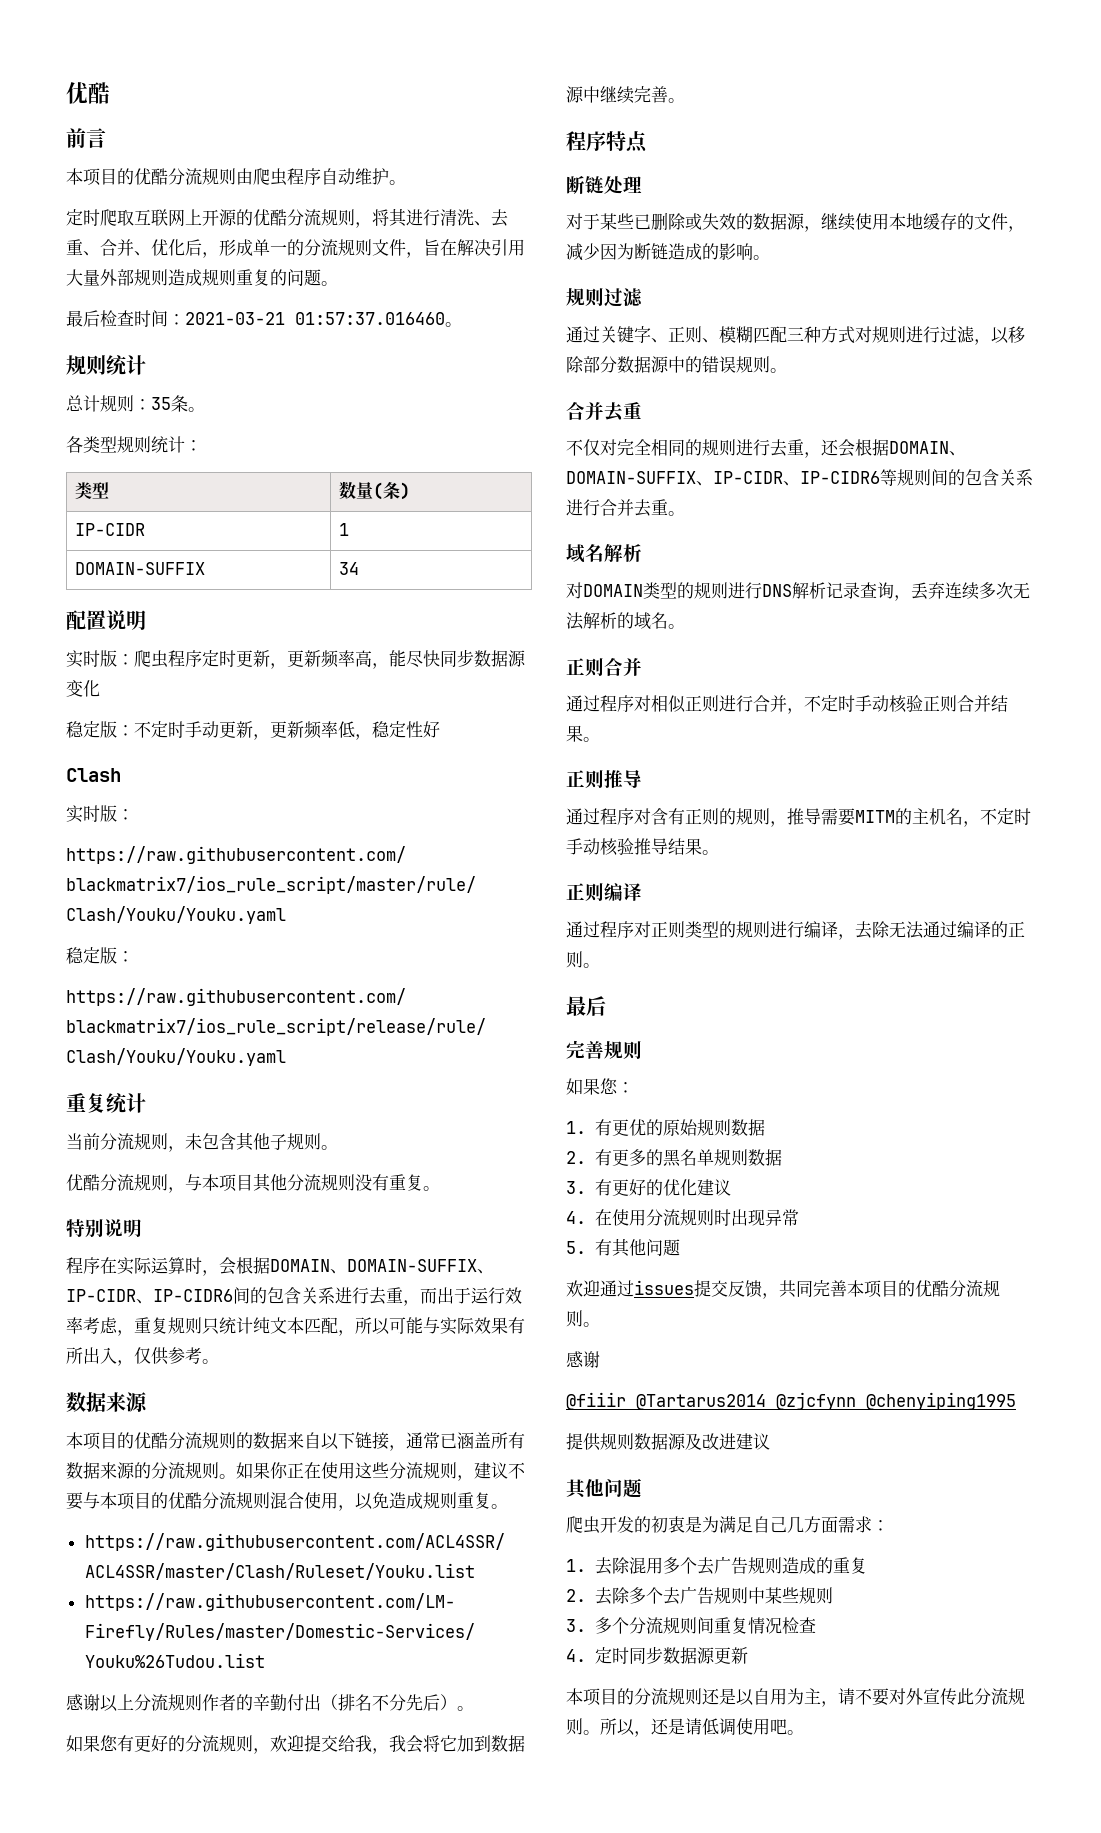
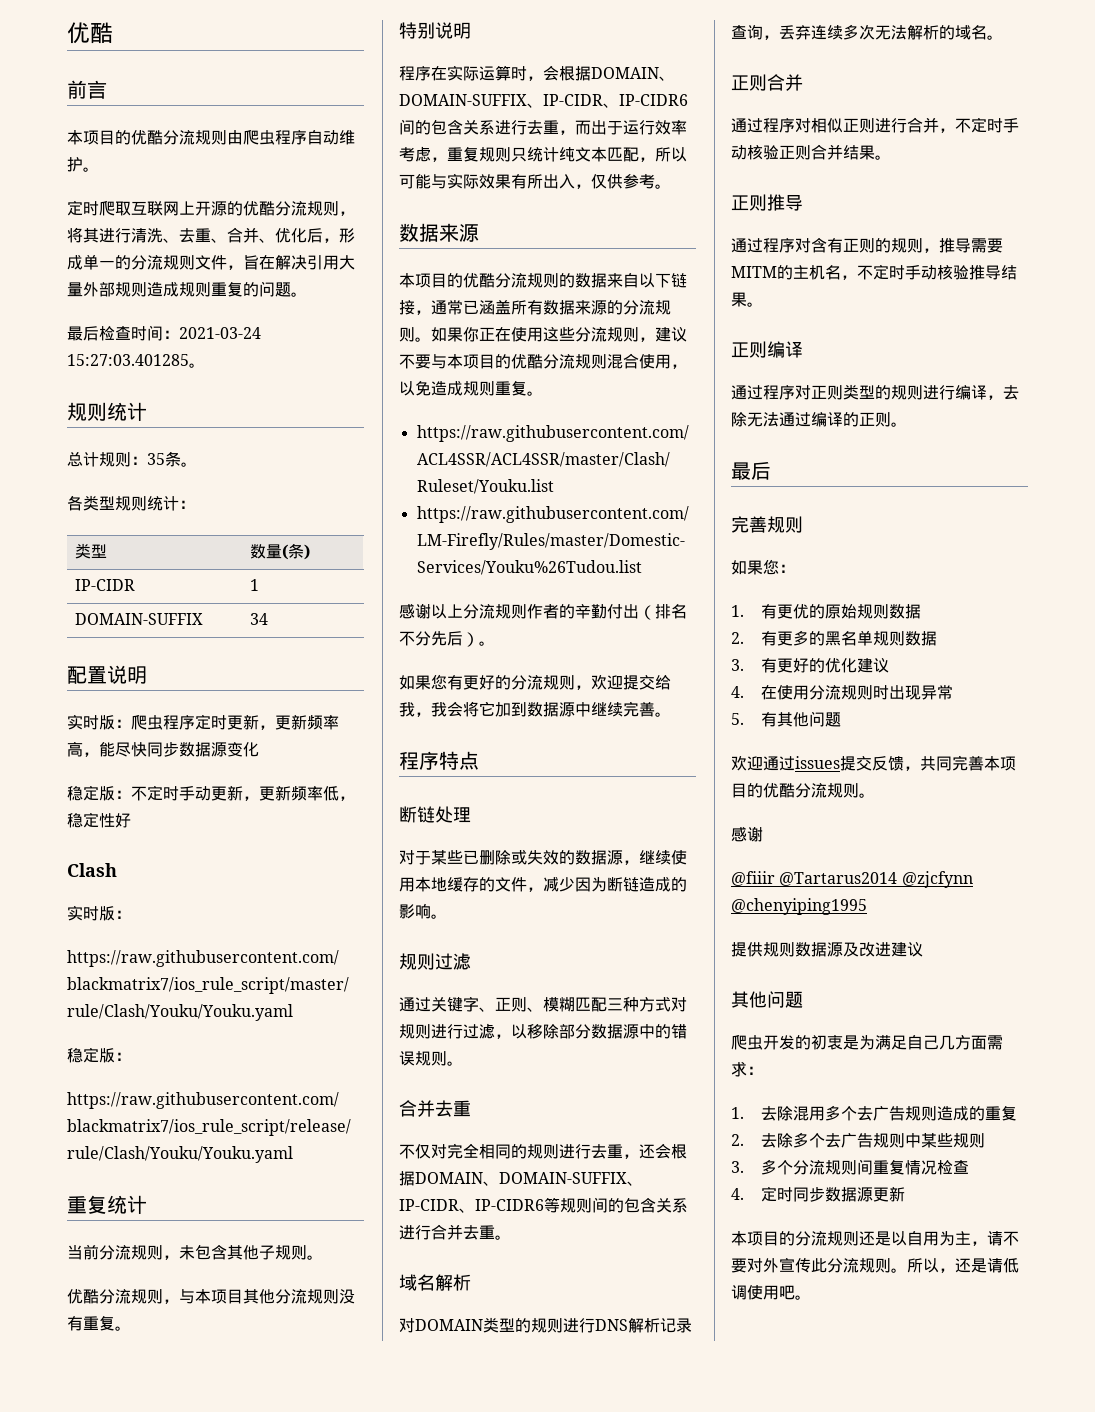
- 最后检查时间：2021-03-21 01:57:37.016460。
+ 最后检查时间：2021-03-24 15:27:03.401285。

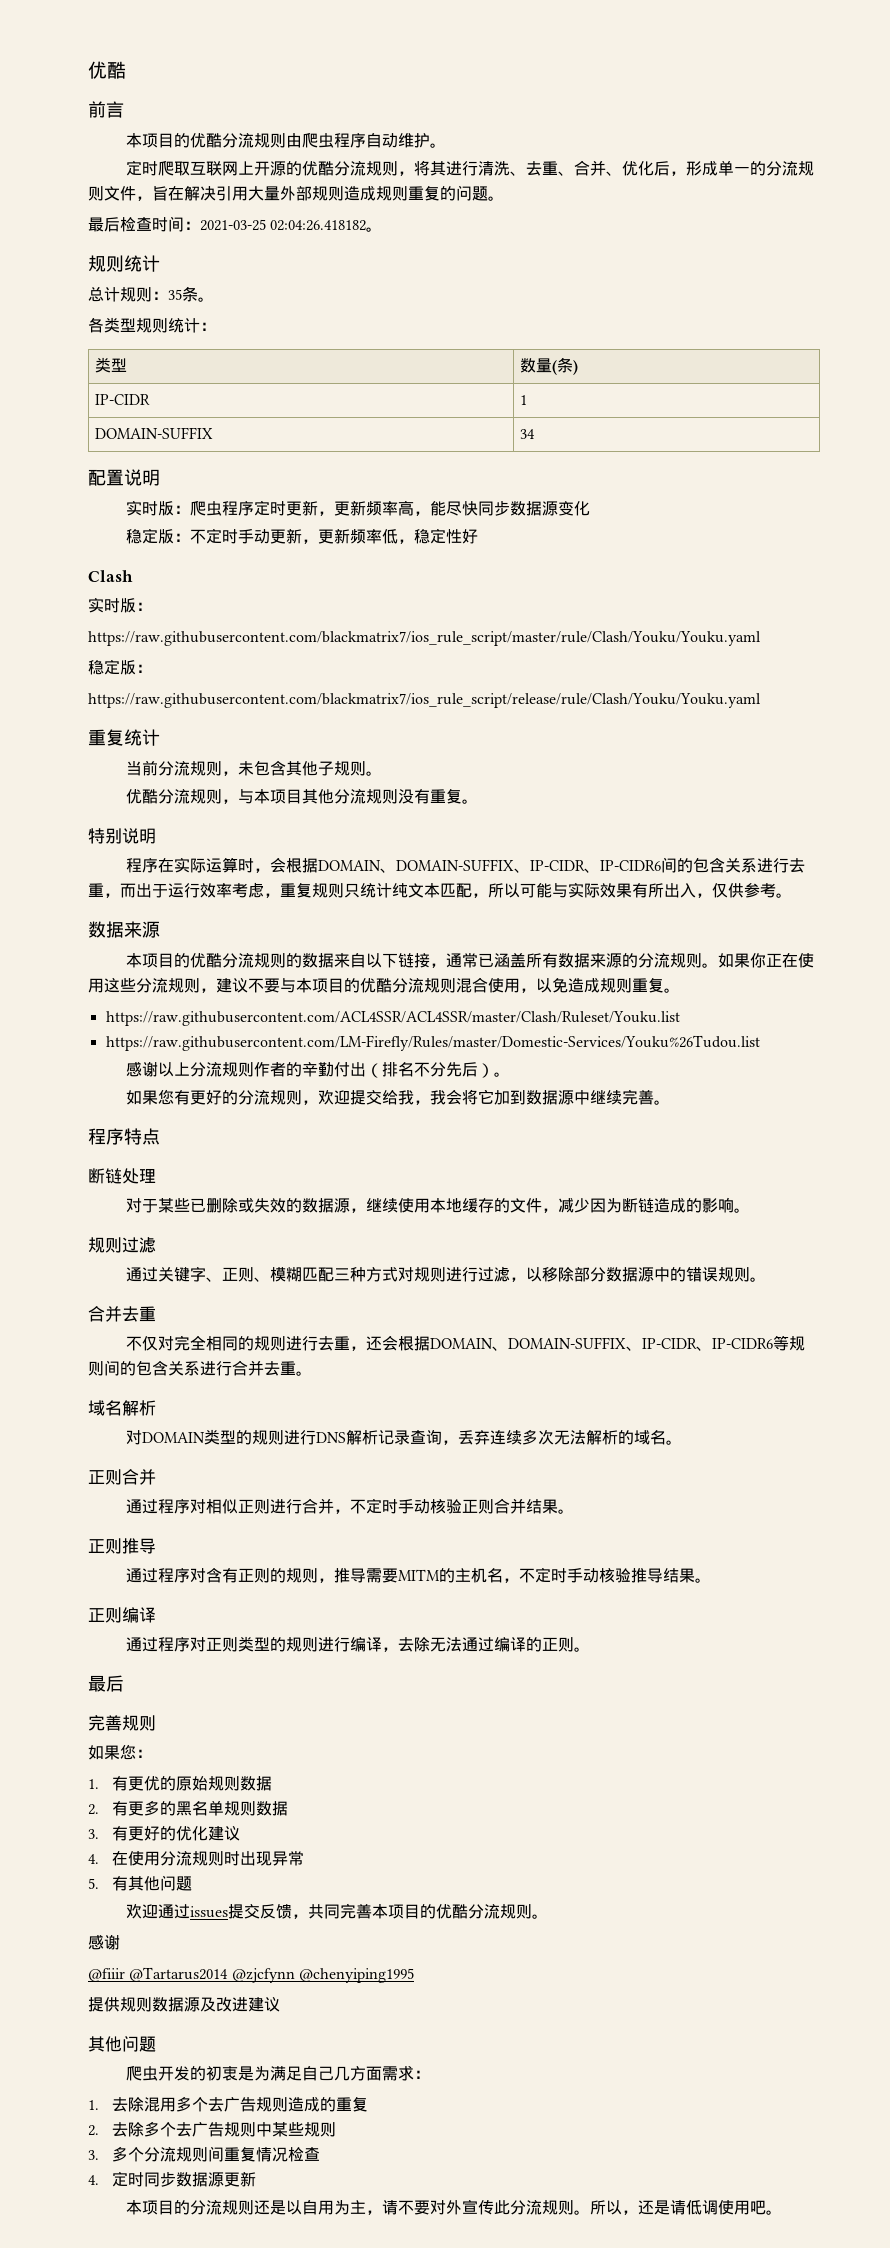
- 最后检查时间：2021-03-24 15:27:03.401285。
+ 最后检查时间：2021-03-25 02:04:26.418182。

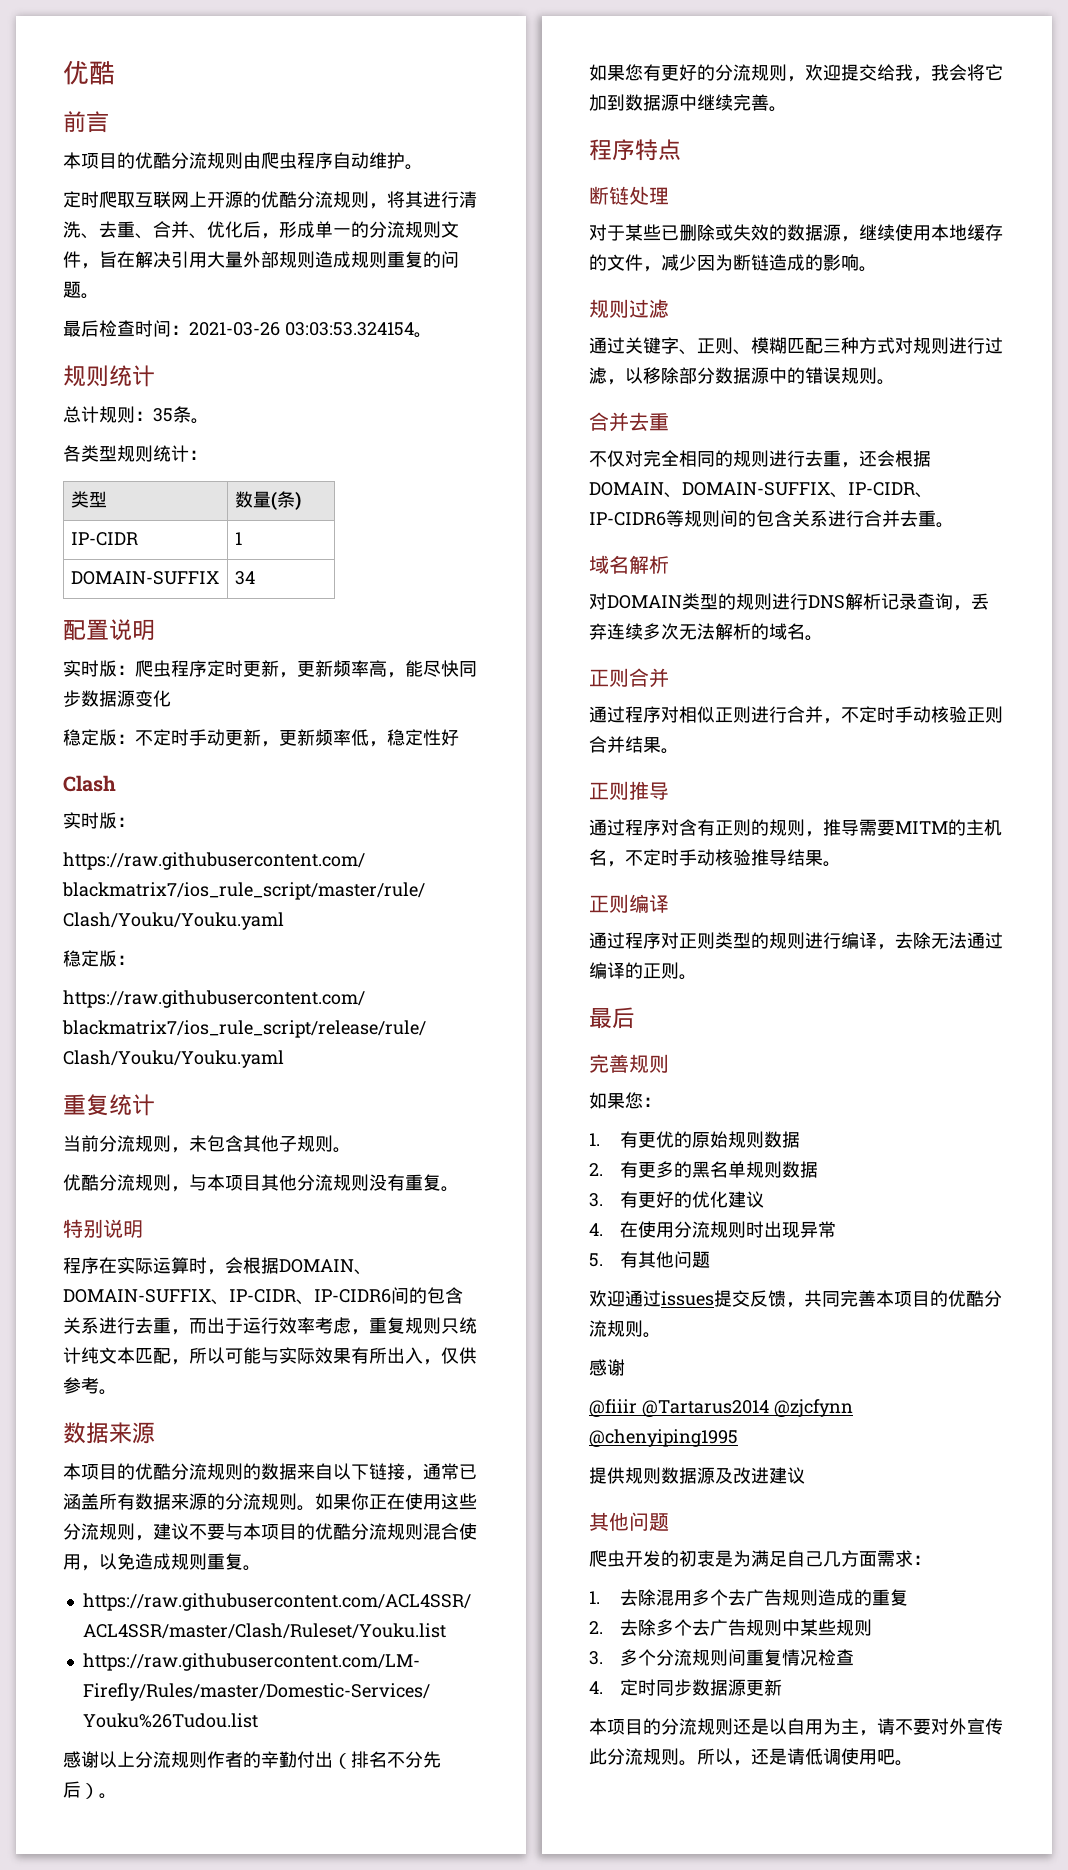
- 最后检查时间：2021-03-25 02:04:26.418182。
+ 最后检查时间：2021-03-26 03:03:53.324154。

